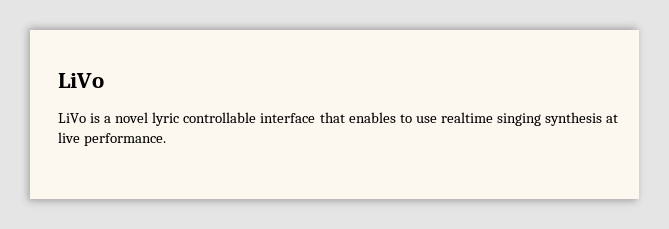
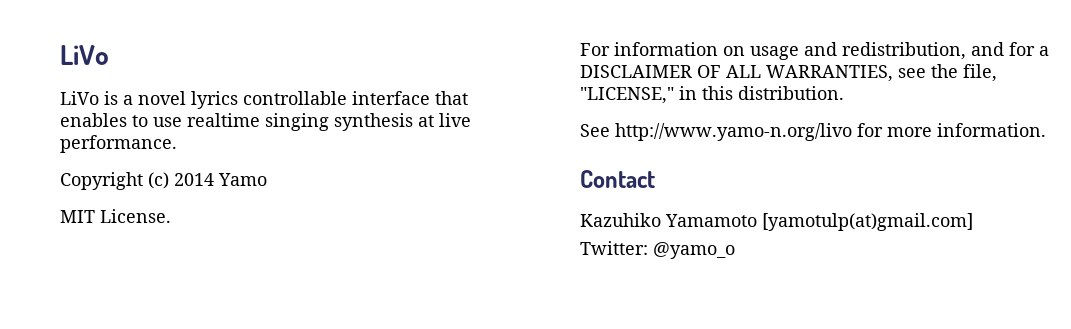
- LiVo is a novel lyric controllable interface that enables to use realtime singing synthesis at live performance.
+ LiVo is a novel lyrics controllable interface that enables to use realtime singing synthesis at live performance.
+ Copyright (c) 2014 Yamo
+ MIT License.
+ For information on usage and redistribution, and for a DISCLAIMER OF ALL WARRANTIES, see the file, "LICENSE," in this distribution.
+ See http://www.yamo-n.org/livo for more information.
+ Contact
+ Kazuhiko Yamamoto [yamotulp(at)gmail.com]
+ Twitter: @yamo_o

